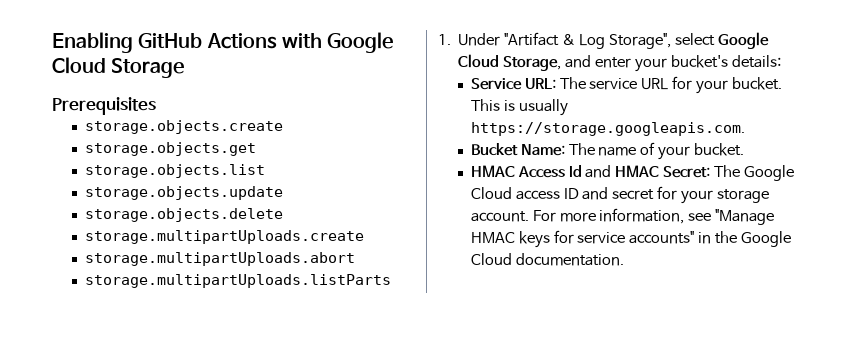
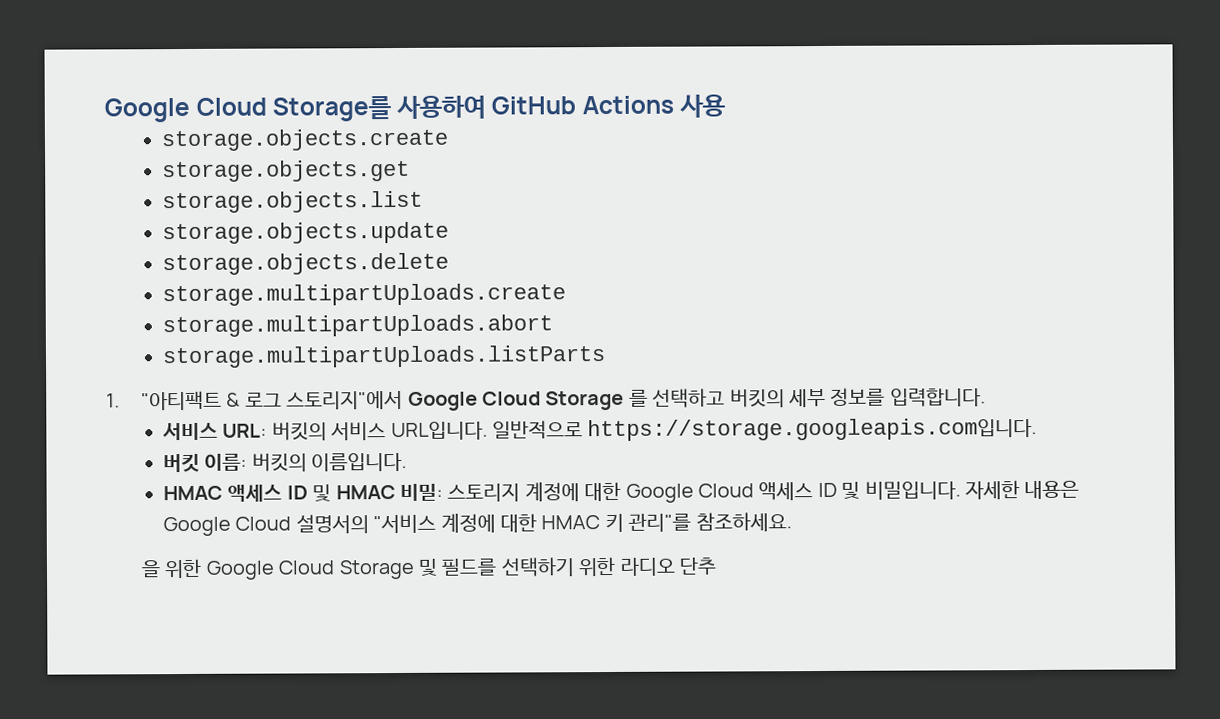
- Enabling GitHub Actions with Google Cloud Storage
- Prerequisites
+ Google Cloud Storage를 사용하여 GitHub Actions 사용
- 1. Under "Artifact & Log Storage", select Google Cloud Storage, and enter your bucket's details:
- Service URL: The service URL for your bucket. This is usually https://storage.googleapis.com.
- Bucket Name: The name of your bucket.
- HMAC Access Id and HMAC Secret: The Google Cloud access ID and secret for your storage account. For more information, see "Manage HMAC keys for service accounts" in the Google Cloud documentation.
+ 1. "아티팩트 & 로그 스토리지"에서 Google Cloud Storage 를 선택하고 버킷의 세부 정보를 입력합니다.
+ 서비스 URL: 버킷의 서비스 URL입니다. 일반적으로 https://storage.googleapis.com입니다.
+ 버킷 이름: 버킷의 이름입니다.
+ HMAC 액세스 ID 및 HMAC 비밀: 스토리지 계정에 대한 Google Cloud 액세스 ID 및 비밀입니다. 자세한 내용은 Google Cloud 설명서의 "서비스 계정에 대한 HMAC 키 관리"를 참조하세요.
+ 을 위한 Google Cloud Storage 및 필드를 선택하기 위한 라디오 단추

